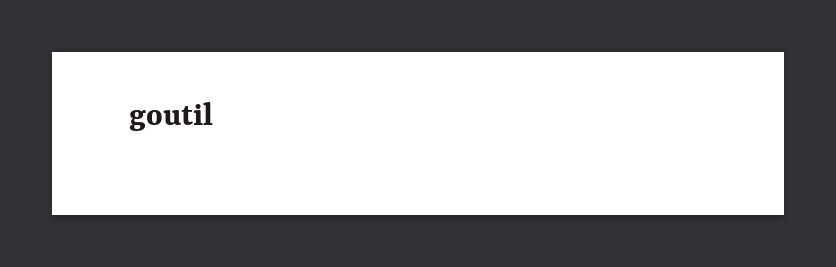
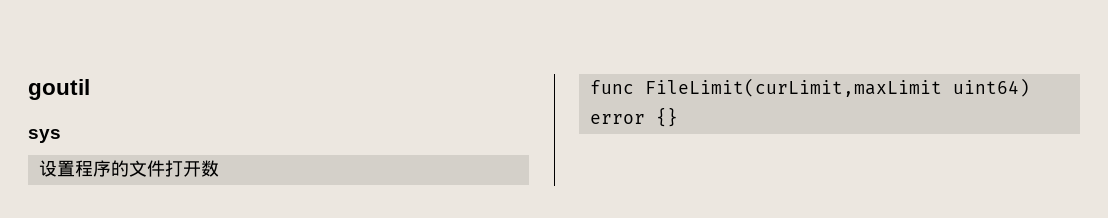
+ sys
+ 设置程序的文件打开数
+ func FileLimit(curLimit,maxLimit uint64) error {}

